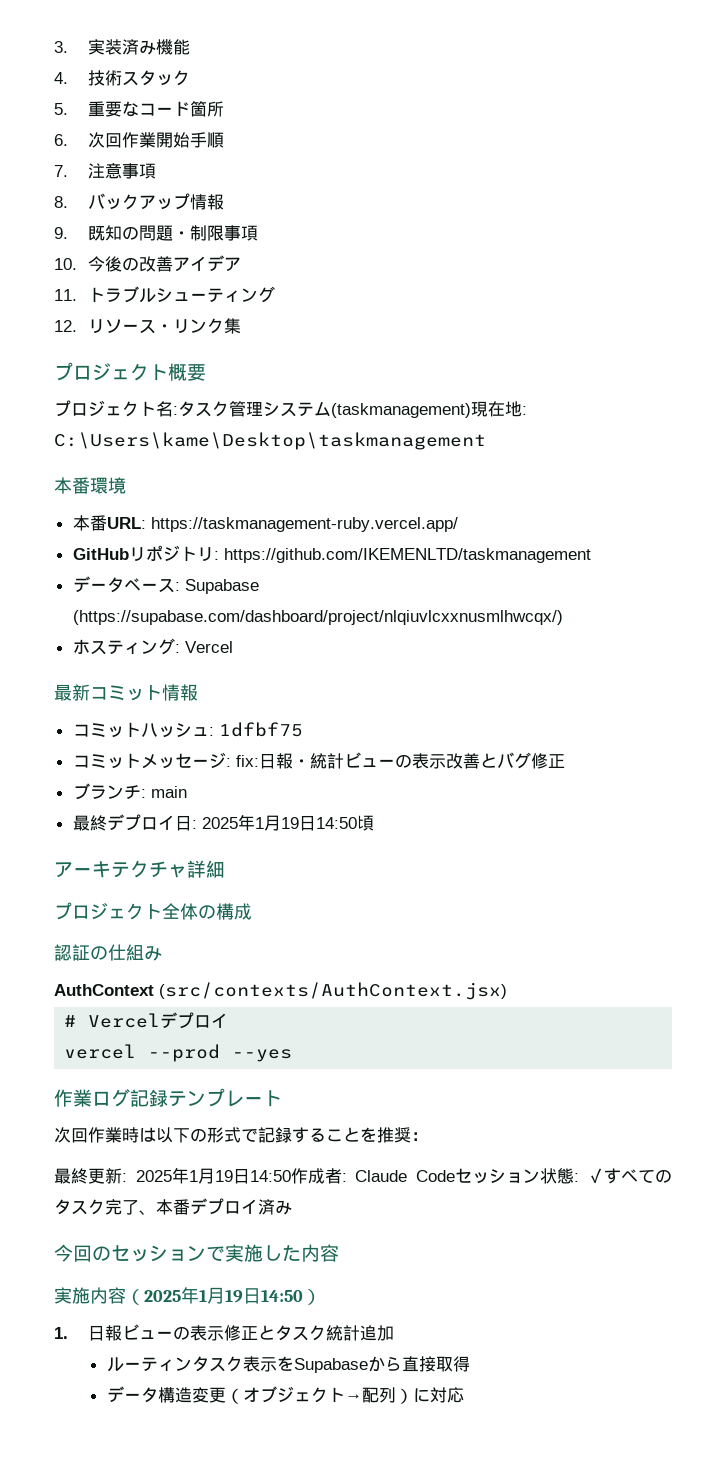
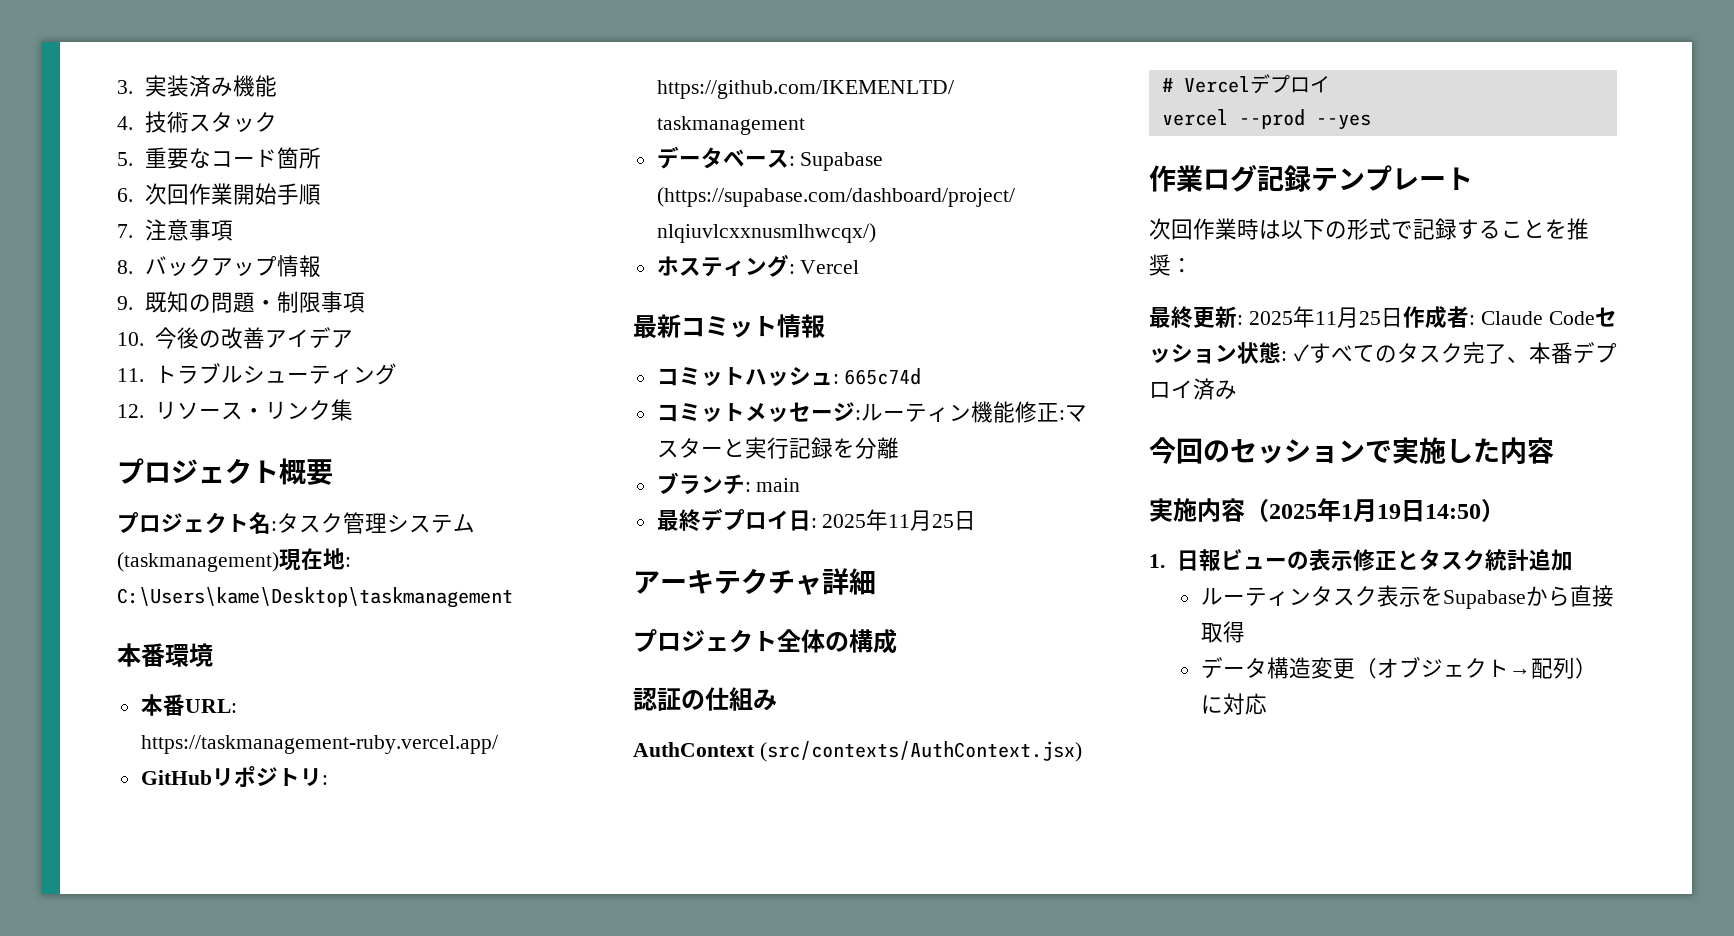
- コミットハッシュ: 1dfbf75
+ コミットハッシュ: 665c74d
- コミットメッセージ: fix:日報・統計ビューの表示改善とバグ修正
+ コミットメッセージ:ルーティン機能修正:マスターと実行記録を分離
- 最終デプロイ日: 2025年1月19日14:50頃
+ 最終デプロイ日: 2025年11月25日
- 最終更新: 2025年1月19日14:50作成者: Claude Codeセッション状態: ✓すべてのタスク完了、本番デプロイ済み
+ 最終更新: 2025年11月25日作成者: Claude Codeセッション状態: ✓すべてのタスク完了、本番デプロイ済み

